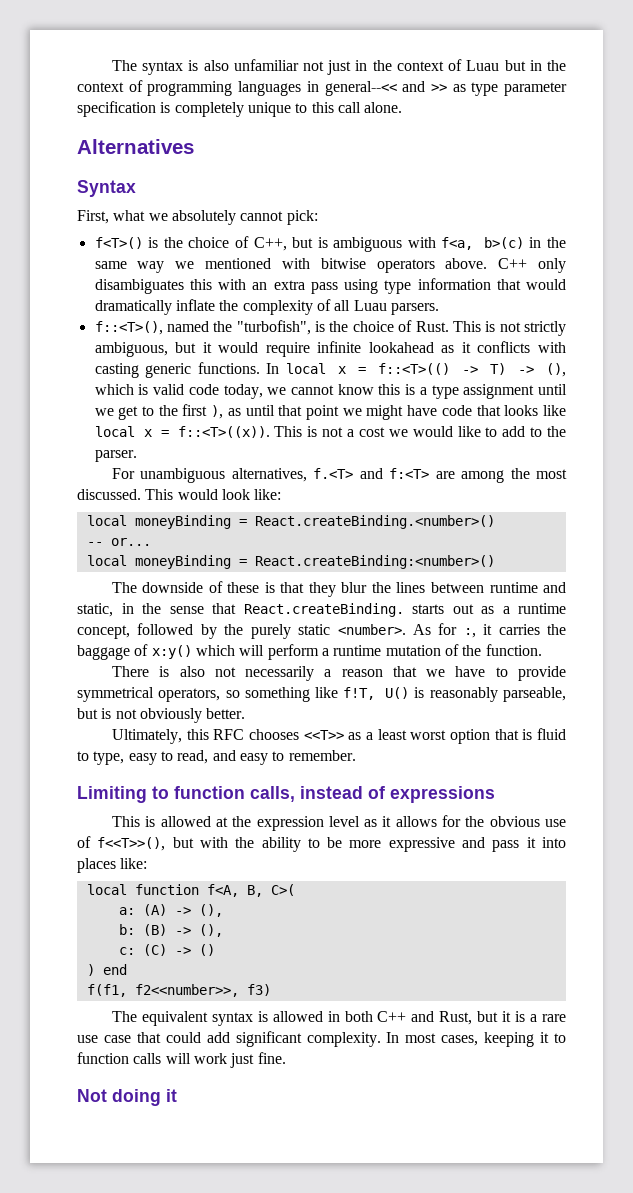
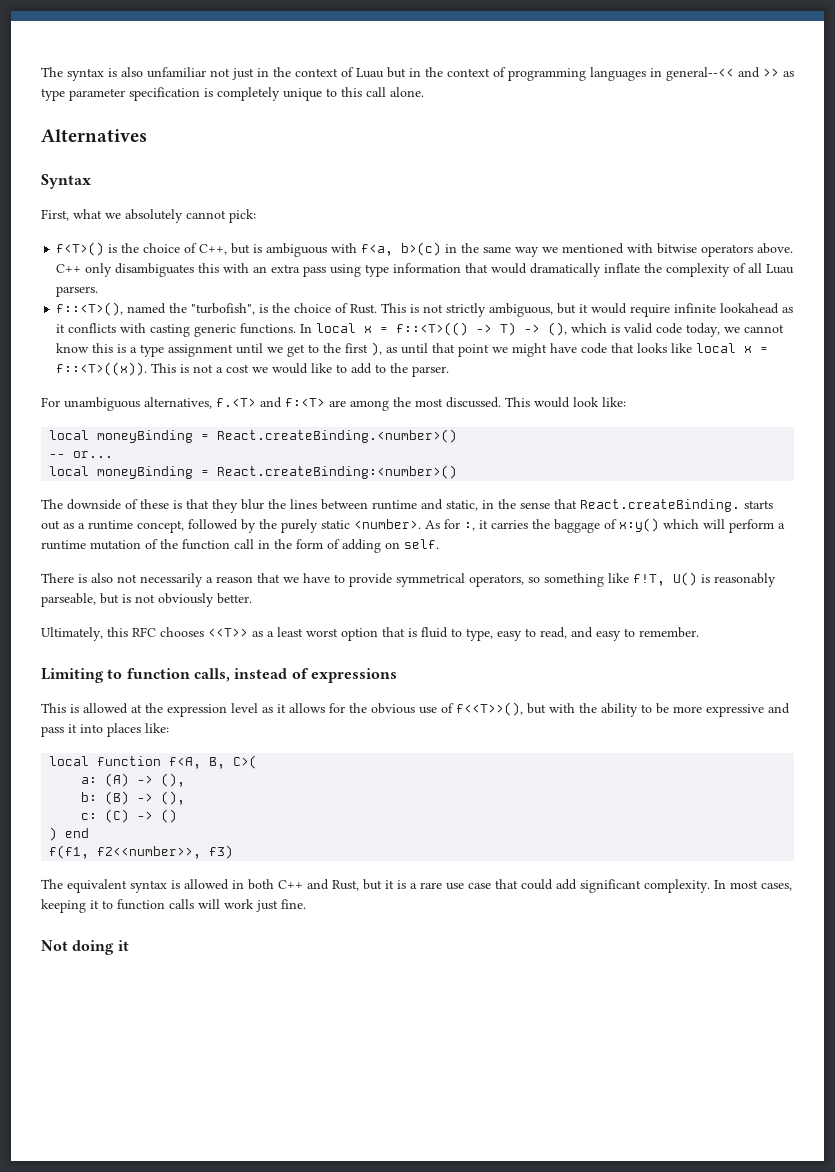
- As for :, it carries the baggage of x:y() which will perform a runtime mutation of the function.
+ As for :, it carries the baggage of x:y() which will perform a runtime mutation of the function call in the form of adding on self.

